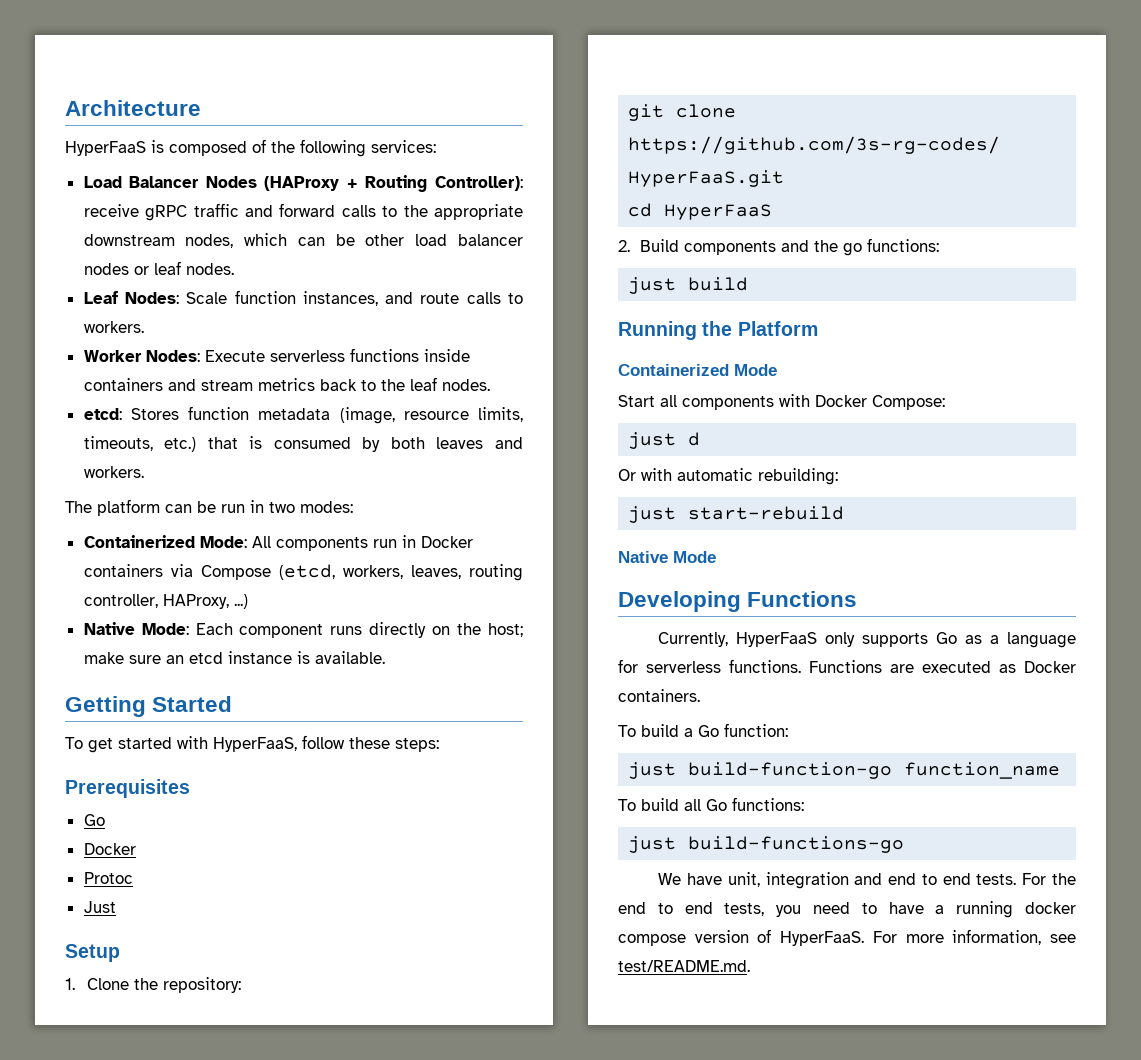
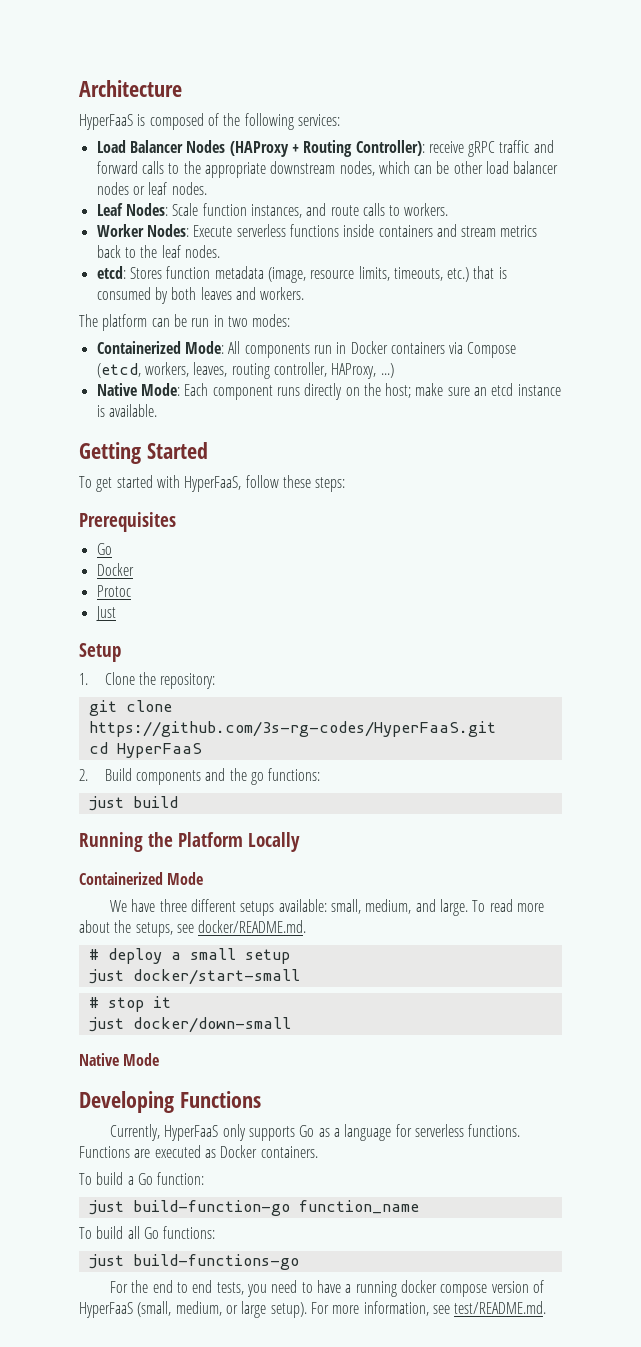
- Running the Platform
+ Running the Platform Locally
- Start all components with Docker Compose:
- just d
- Or with automatic rebuilding:
- just start-rebuild
+ We have three different setups available: small, medium, and large. To read more about the setups, see docker/README.md.
+ # deploy a small setup
+ just docker/start-small
+ # stop it
+ just docker/down-small
- We have unit, integration and end to end tests. For the end to end tests, you need to have a running docker compose version of HyperFaaS.
+ For the end to end tests, you need to have a running docker compose version of HyperFaaS (small, medium, or large setup).

